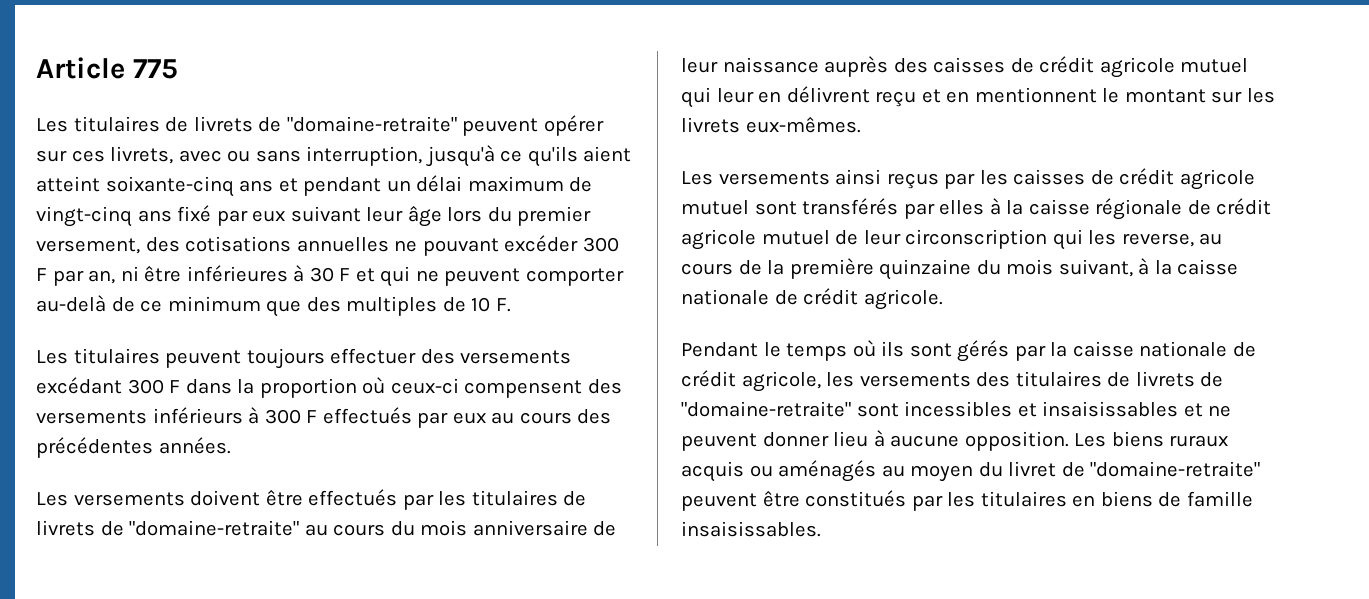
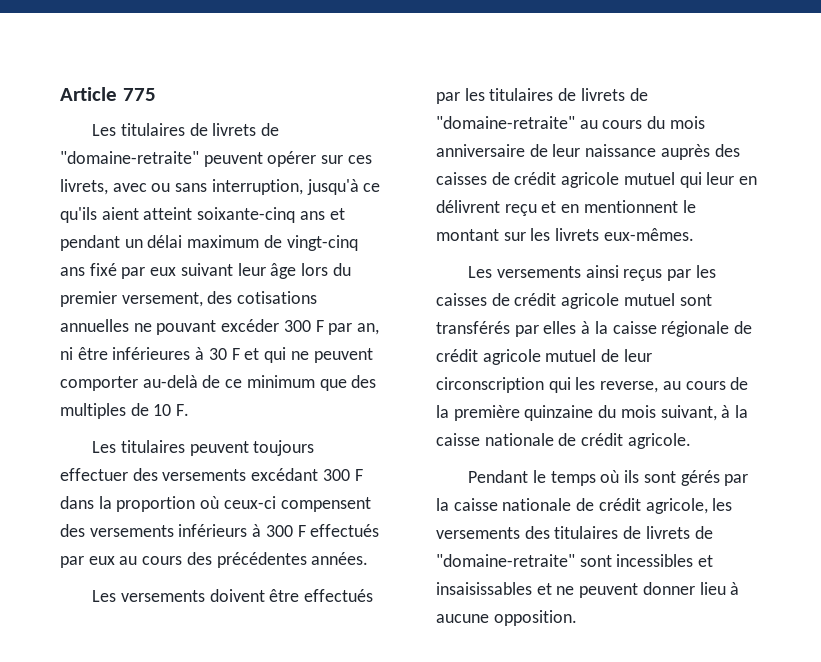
- Les biens ruraux acquis ou aménagés au moyen du livret de "domaine-retraite" peuvent être constitués par les titulaires en biens de famille insaisissables.

